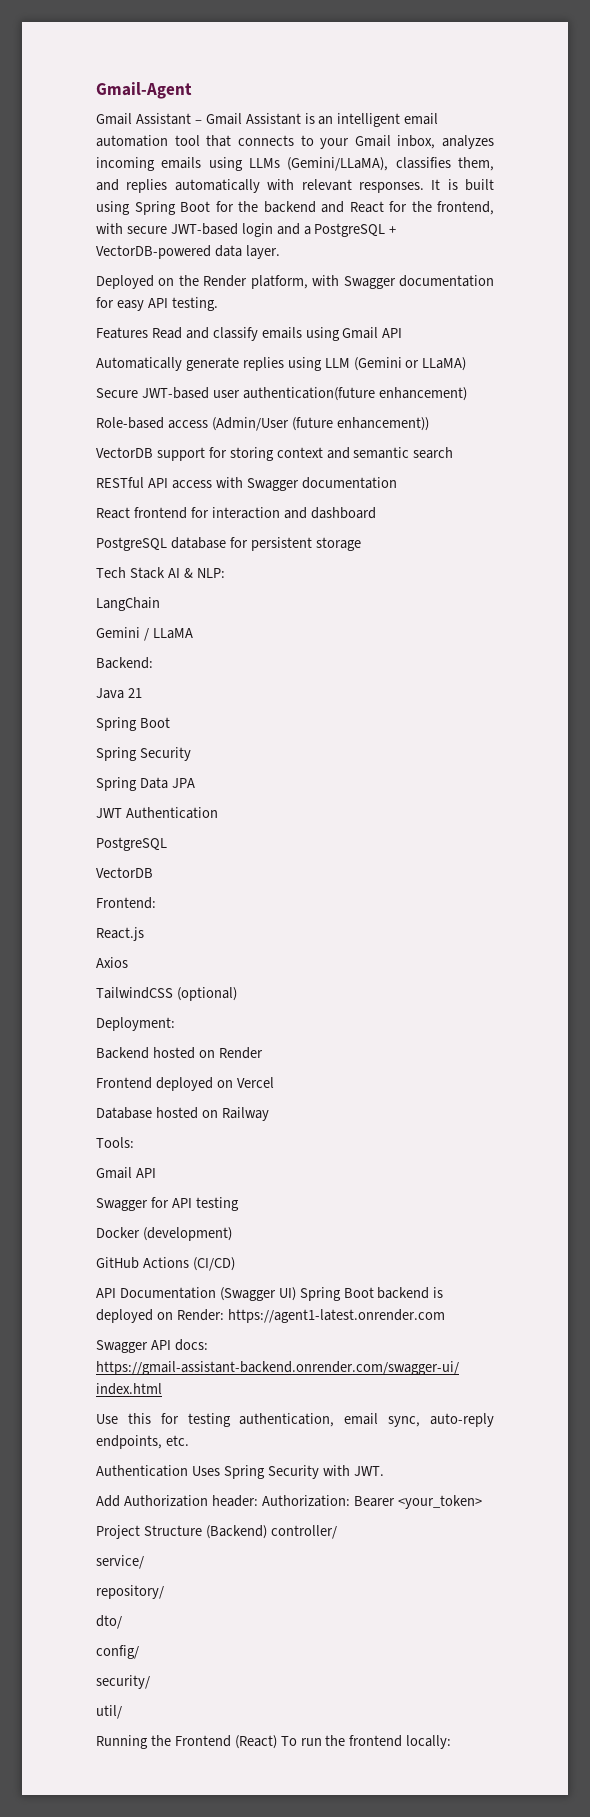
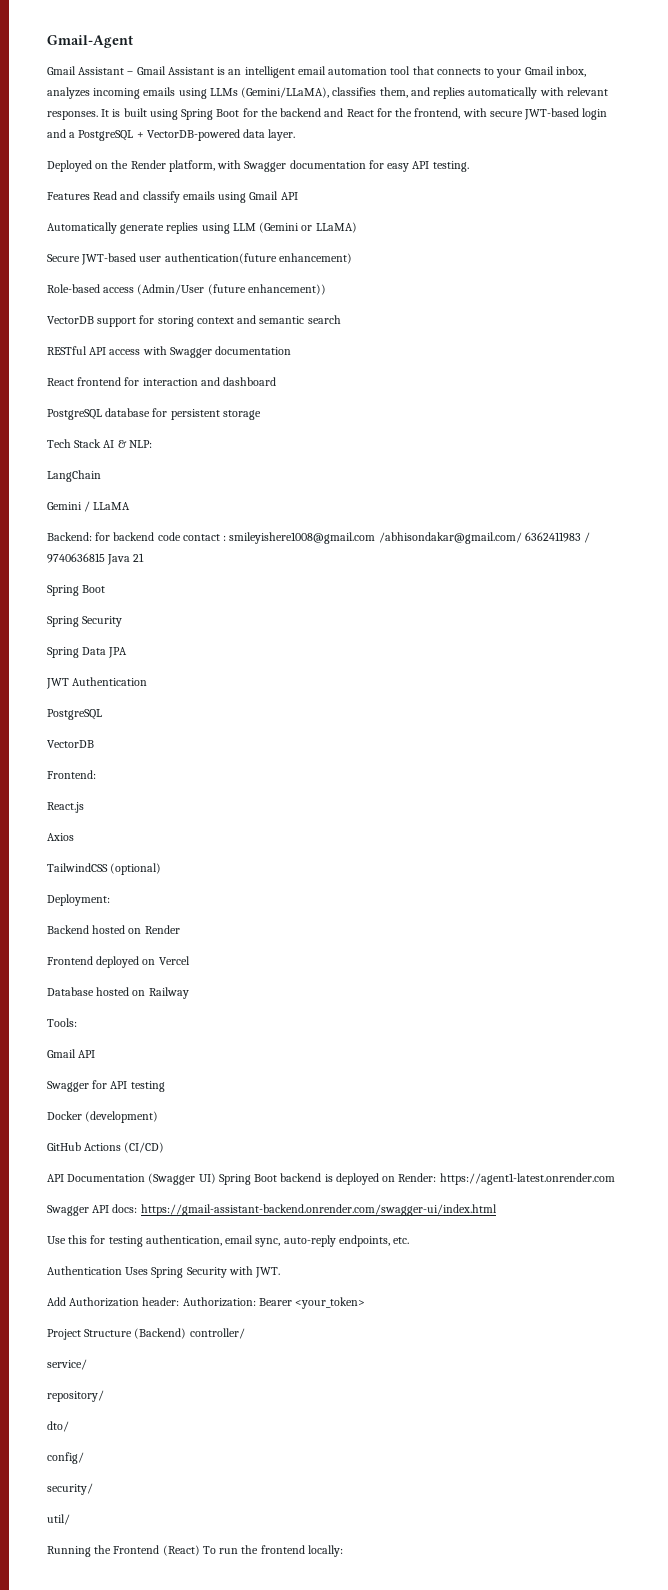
- Backend:
- Java 21
+ Backend: for backend code contact : smileyishere1008@gmail.com /abhisondakar@gmail.com/ 6362411983 / 9740636815 Java 21

